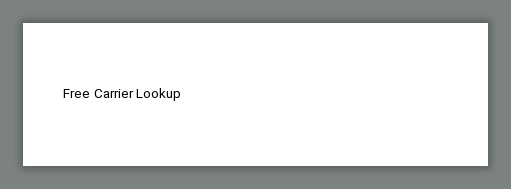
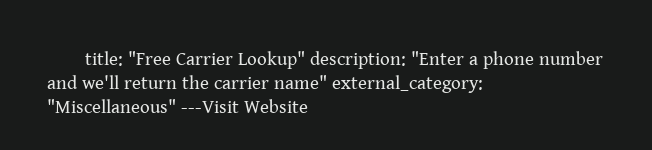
- Free Carrier Lookup
+ title: "Free Carrier Lookup" description: "Enter a phone number and we'll return the carrier name" external_category: "Miscellaneous" ---Visit Website

